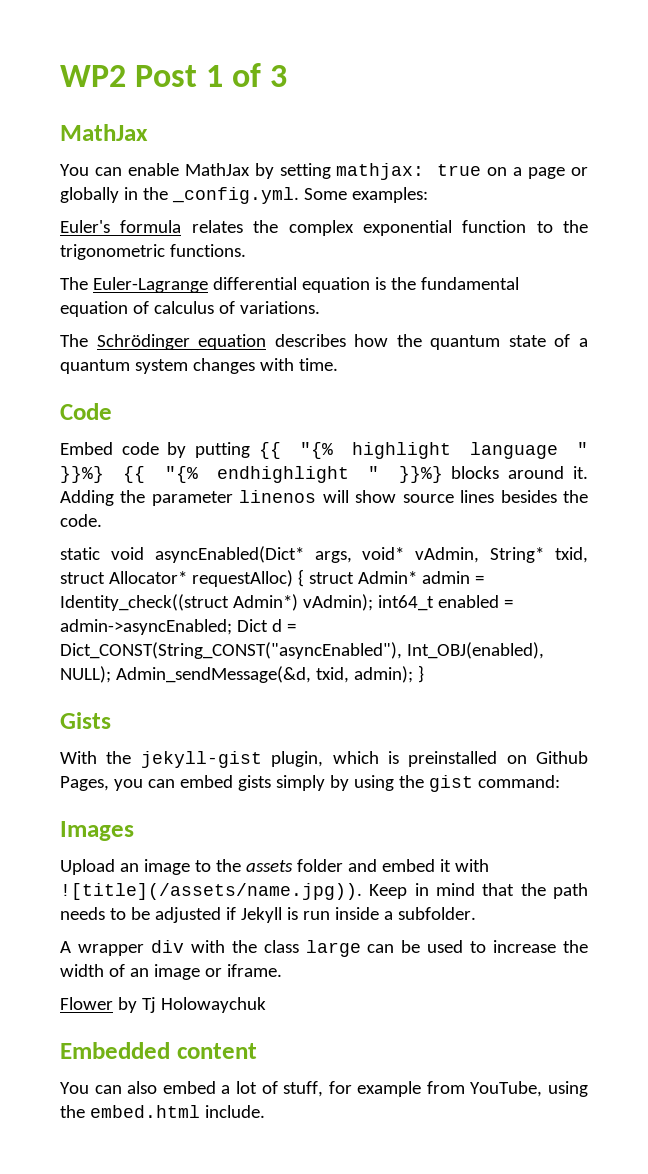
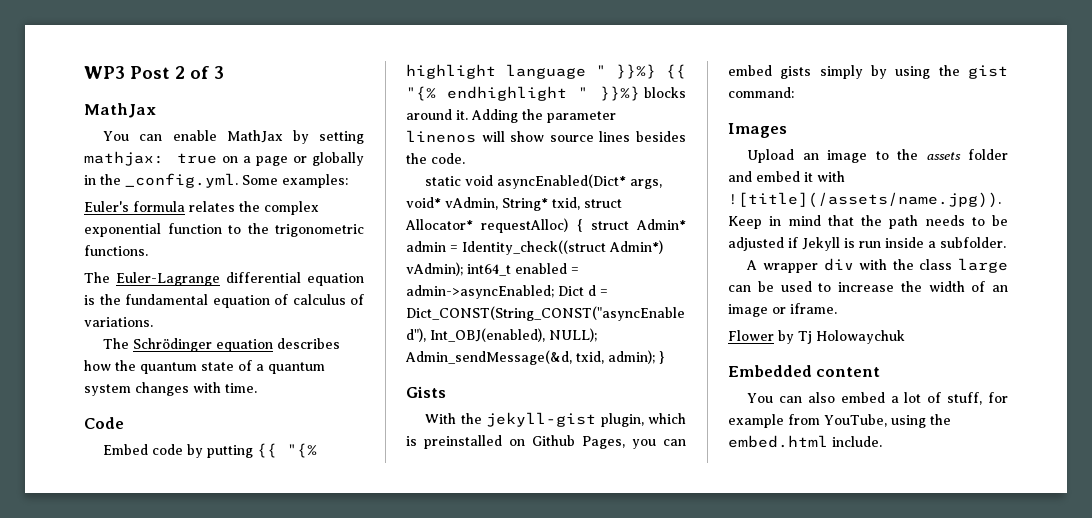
- WP2 Post 1 of 3
+ WP3 Post 2 of 3

